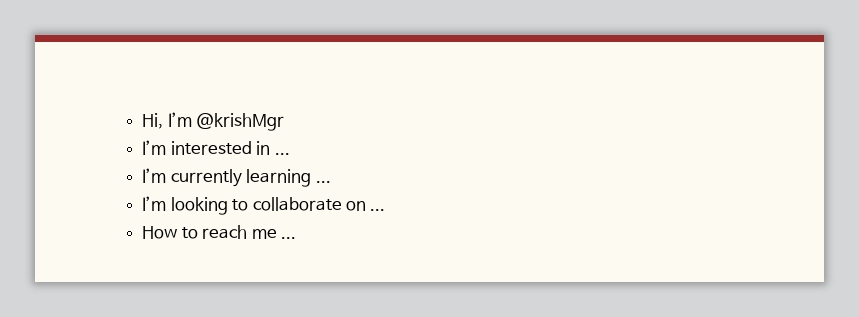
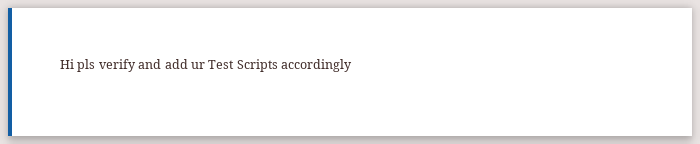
- Hi, I’m @krishMgr
- I’m interested in ...
- I’m currently learning ...
- I’m looking to collaborate on ...
- How to reach me ...
+ Hi pls verify and add ur Test Scripts accordingly

